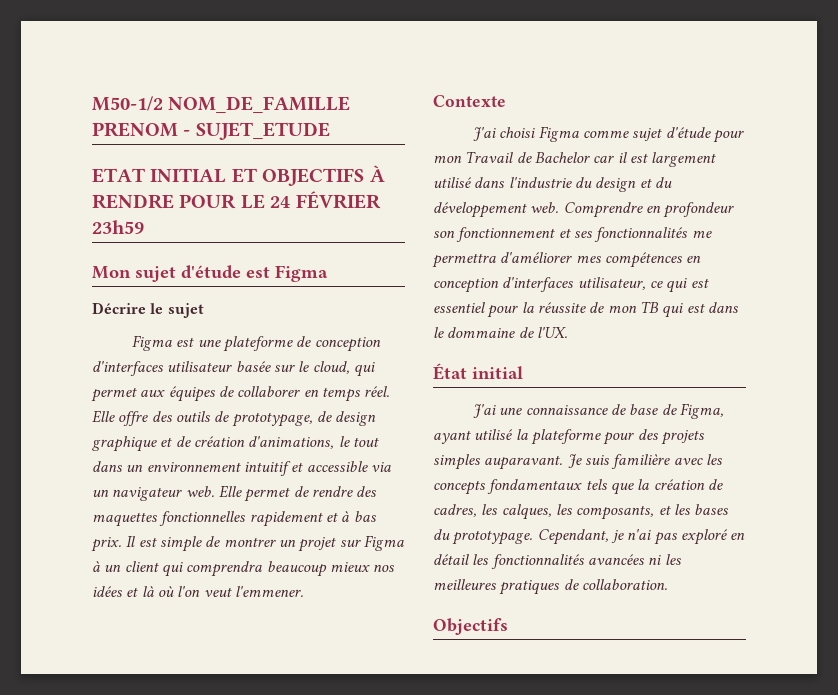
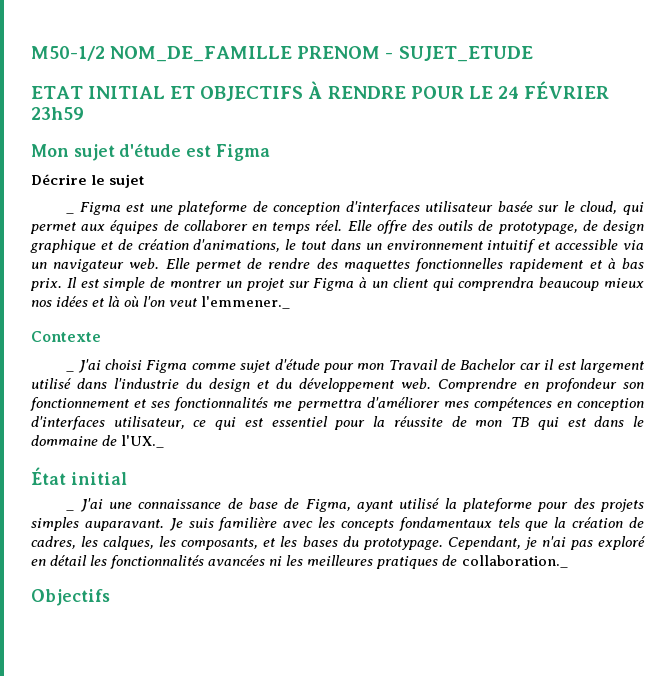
- Figma est une plateforme de conception d'interfaces utilisateur basée sur le cloud, qui permet aux équipes de collaborer en temps réel.
+ _ Figma est une plateforme de conception d'interfaces utilisateur basée sur le cloud, qui permet aux équipes de collaborer en temps réel.
- Il est simple de montrer un projet sur Figma à un client qui comprendra beaucoup mieux nos idées et là où l'on veut l'emmener.
+ Il est simple de montrer un projet sur Figma à un client qui comprendra beaucoup mieux nos idées et là où l'on veut l'emmener._
- J'ai choisi Figma comme sujet d'étude pour mon Travail de Bachelor car il est largement utilisé dans l'industrie du design et du développement web.
+ _ J'ai choisi Figma comme sujet d'étude pour mon Travail de Bachelor car il est largement utilisé dans l'industrie du design et du développement web.
- Comprendre en profondeur son fonctionnement et ses fonctionnalités me permettra d'améliorer mes compétences en conception d'interfaces utilisateur, ce qui est essentiel pour la réussite de mon TB qui est dans le dommaine de l'UX.
+ Comprendre en profondeur son fonctionnement et ses fonctionnalités me permettra d'améliorer mes compétences en conception d'interfaces utilisateur, ce qui est essentiel pour la réussite de mon TB qui est dans le dommaine de l'UX._
- J'ai une connaissance de base de Figma, ayant utilisé la plateforme pour des projets simples auparavant.
+ _ J'ai une connaissance de base de Figma, ayant utilisé la plateforme pour des projets simples auparavant.
- Cependant, je n'ai pas exploré en détail les fonctionnalités avancées ni les meilleures pratiques de collaboration.
+ Cependant, je n'ai pas exploré en détail les fonctionnalités avancées ni les meilleures pratiques de collaboration._

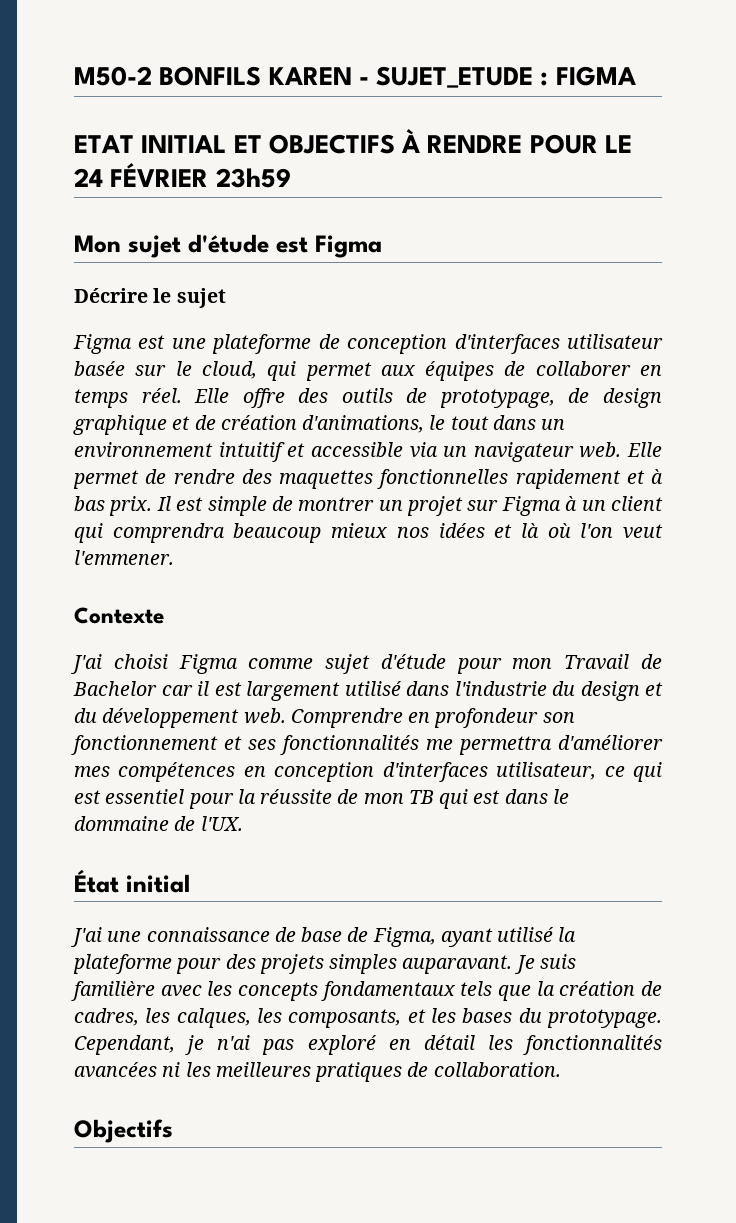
- M50-1/2 NOM_DE_FAMILLE PRENOM - SUJET_ETUDE
+ M50-2 BONFILS KAREN - SUJET_ETUDE : FIGMA
- _ Figma est une plateforme de conception d'interfaces utilisateur basée sur le cloud, qui permet aux équipes de collaborer en temps réel.
+ Figma est une plateforme de conception d'interfaces utilisateur basée sur le cloud, qui permet aux équipes de collaborer en temps réel.
- Il est simple de montrer un projet sur Figma à un client qui comprendra beaucoup mieux nos idées et là où l'on veut l'emmener._
+ Il est simple de montrer un projet sur Figma à un client qui comprendra beaucoup mieux nos idées et là où l'on veut l'emmener.
- _ J'ai choisi Figma comme sujet d'étude pour mon Travail de Bachelor car il est largement utilisé dans l'industrie du design et du développement web.
+ J'ai choisi Figma comme sujet d'étude pour mon Travail de Bachelor car il est largement utilisé dans l'industrie du design et du développement web.
- Comprendre en profondeur son fonctionnement et ses fonctionnalités me permettra d'améliorer mes compétences en conception d'interfaces utilisateur, ce qui est essentiel pour la réussite de mon TB qui est dans le dommaine de l'UX._
+ Comprendre en profondeur son fonctionnement et ses fonctionnalités me permettra d'améliorer mes compétences en conception d'interfaces utilisateur, ce qui est essentiel pour la réussite de mon TB qui est dans le dommaine de l'UX.
- _ J'ai une connaissance de base de Figma, ayant utilisé la plateforme pour des projets simples auparavant.
+ J'ai une connaissance de base de Figma, ayant utilisé la plateforme pour des projets simples auparavant.
- Cependant, je n'ai pas exploré en détail les fonctionnalités avancées ni les meilleures pratiques de collaboration._
+ Cependant, je n'ai pas exploré en détail les fonctionnalités avancées ni les meilleures pratiques de collaboration.

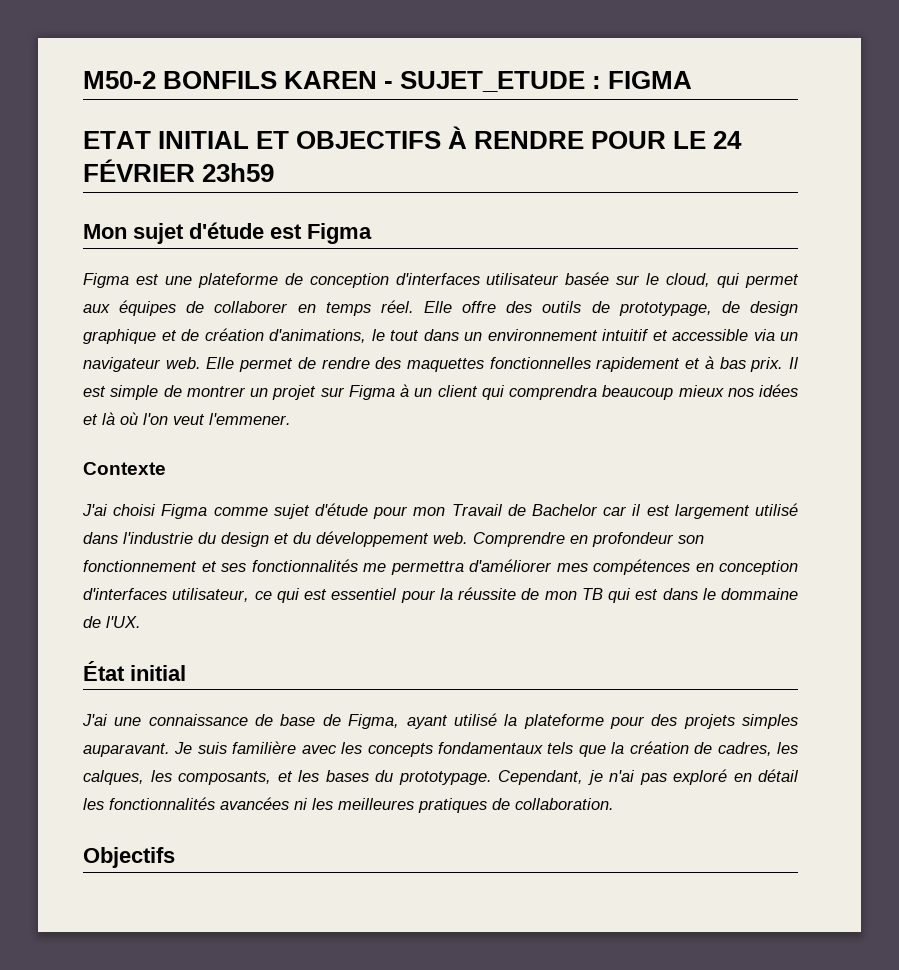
- Décrire le sujet

